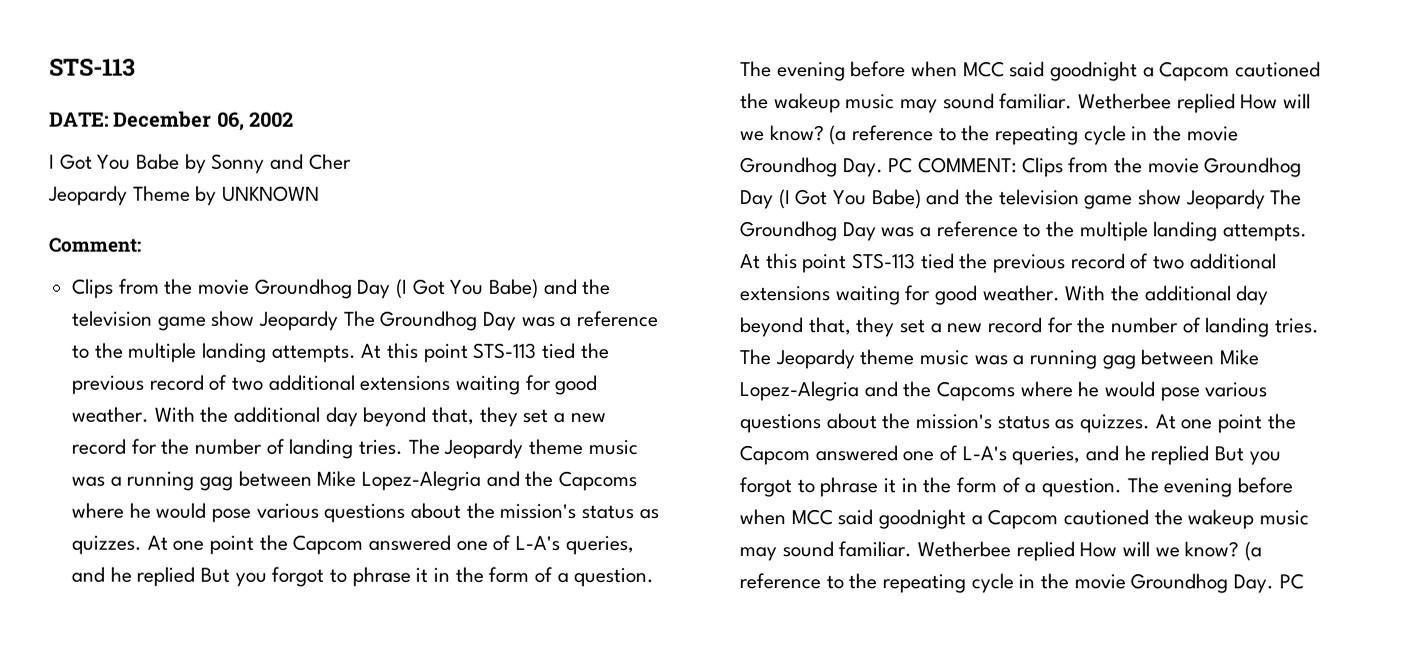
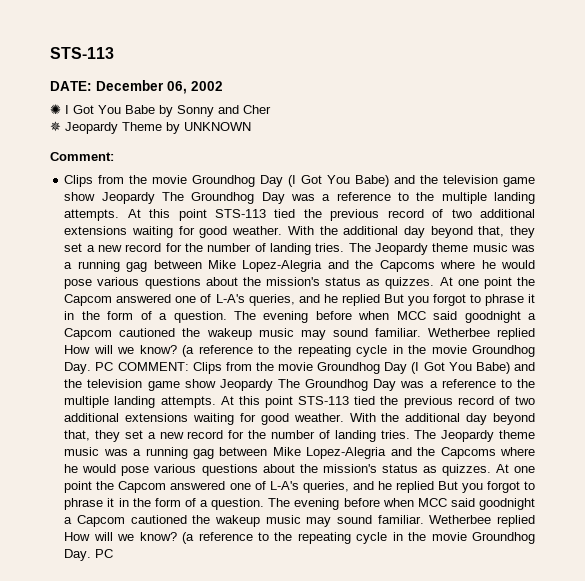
- I Got You Babe by Sonny and Cher
+ ✺ I Got You Babe by Sonny and Cher
- Jeopardy Theme by UNKNOWN
+ ✵ Jeopardy Theme by UNKNOWN

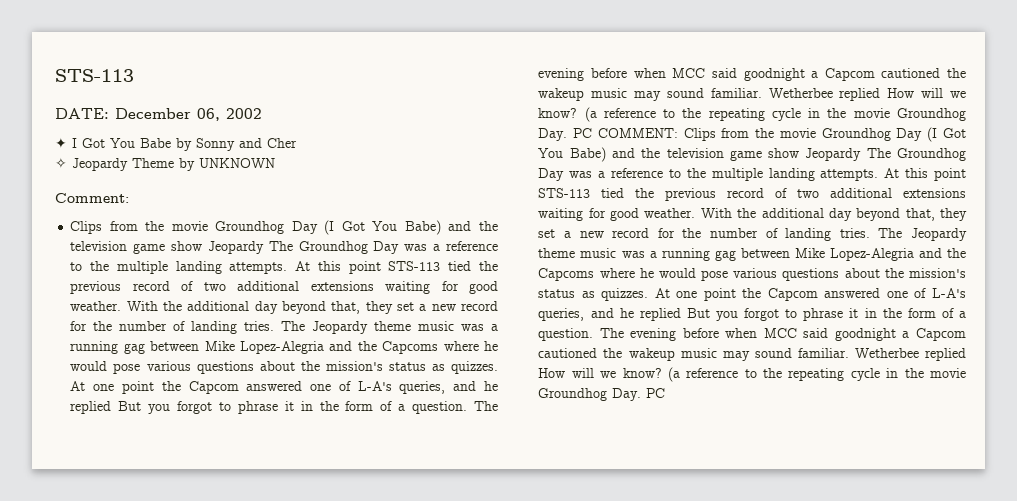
- ✺ I Got You Babe by Sonny and Cher
+ ✦ I Got You Babe by Sonny and Cher
- ✵ Jeopardy Theme by UNKNOWN
+ ✧ Jeopardy Theme by UNKNOWN

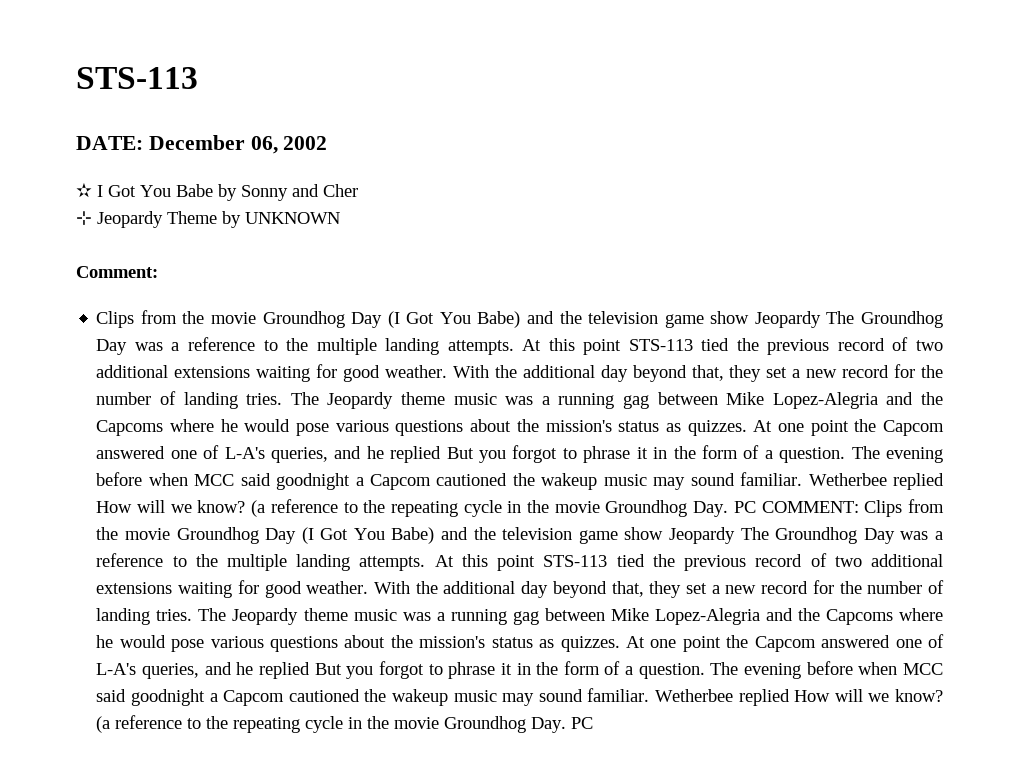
- ✦ I Got You Babe by Sonny and Cher
+ ✫ I Got You Babe by Sonny and Cher
- ✧ Jeopardy Theme by UNKNOWN
+ ⊹ Jeopardy Theme by UNKNOWN

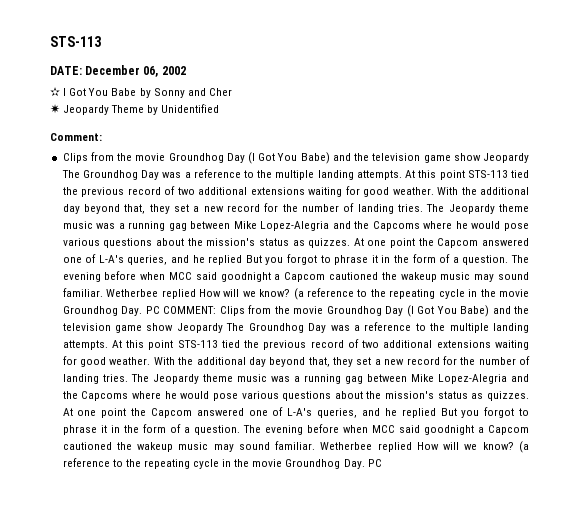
- ⊹ Jeopardy Theme by UNKNOWN
+ ✷ Jeopardy Theme by Unidentified

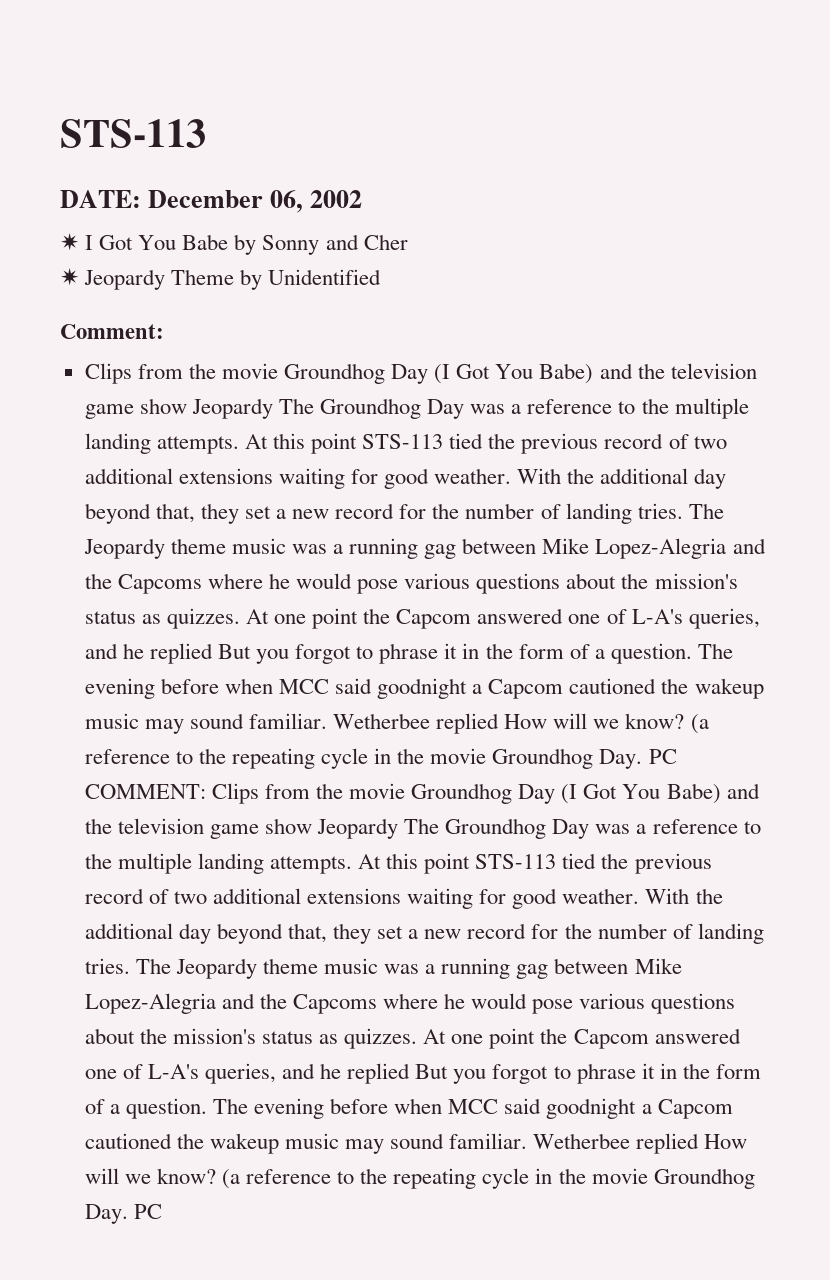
- ✫ I Got You Babe by Sonny and Cher
+ ✷ I Got You Babe by Sonny and Cher

